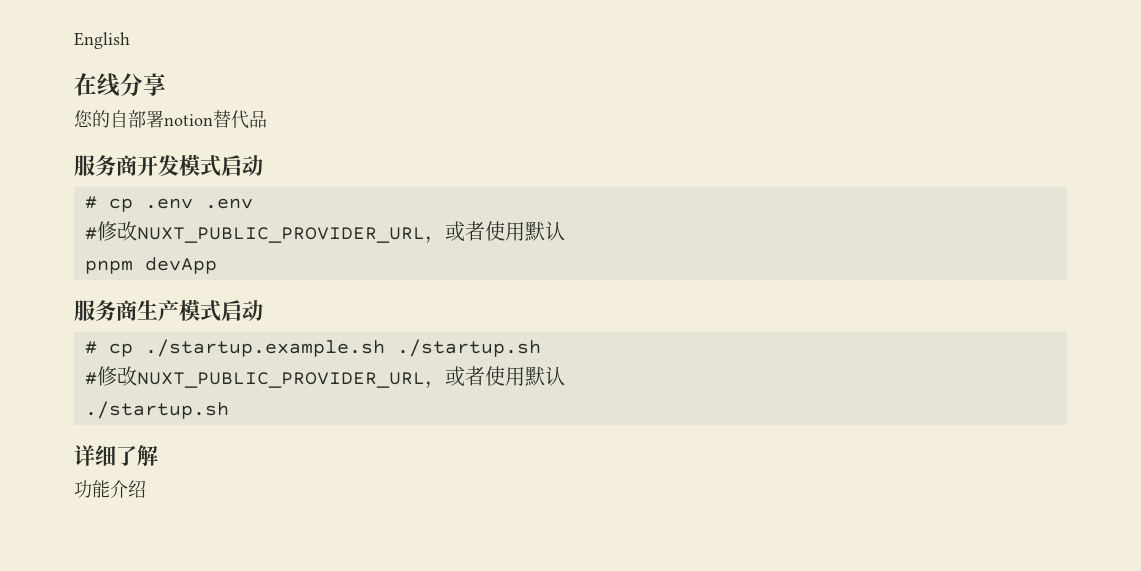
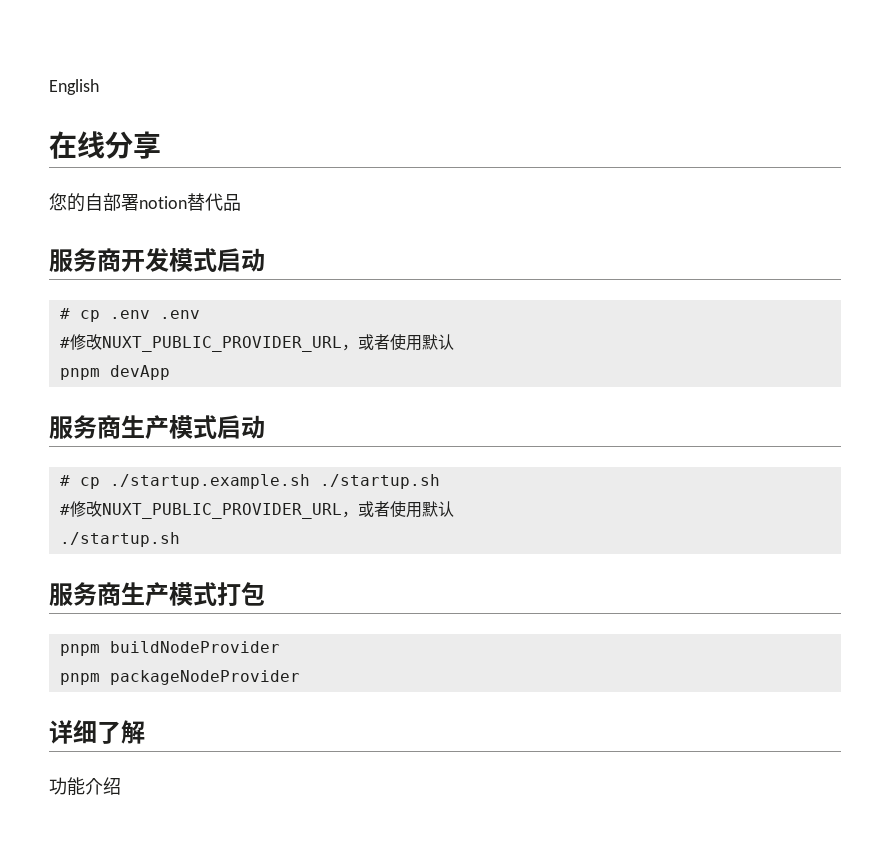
+ 服务商生产模式打包
+ pnpm buildNodeProvider
+ pnpm packageNodeProvider

